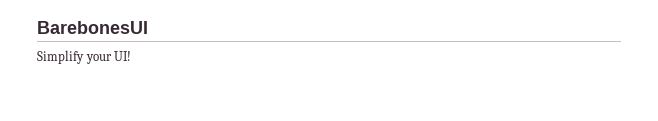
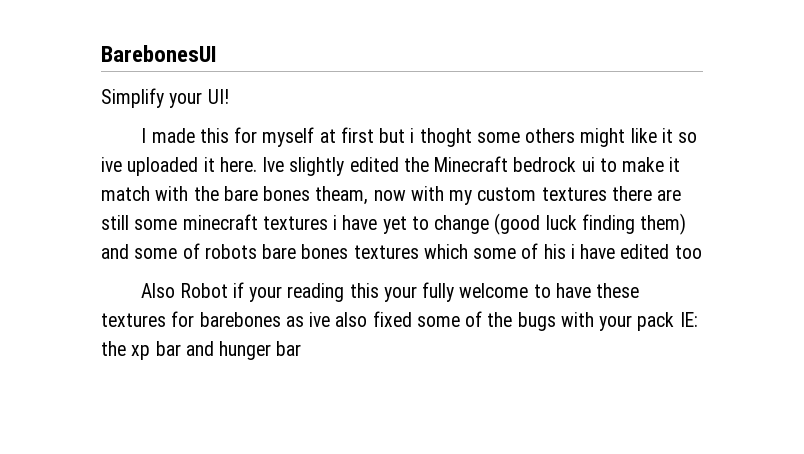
+ I made this for myself at first but i thoght some others might like it so ive uploaded it here. Ive slightly edited the Minecraft bedrock ui to make it match with the bare bones theam, now with my custom textures there are still some minecraft textures i have yet to change (good luck finding them) and some of robots bare bones textures which some of his i have edited too
+ Also Robot if your reading this your fully welcome to have these textures for barebones as ive also fixed some of the bugs with your pack IE: the xp bar and hunger bar

